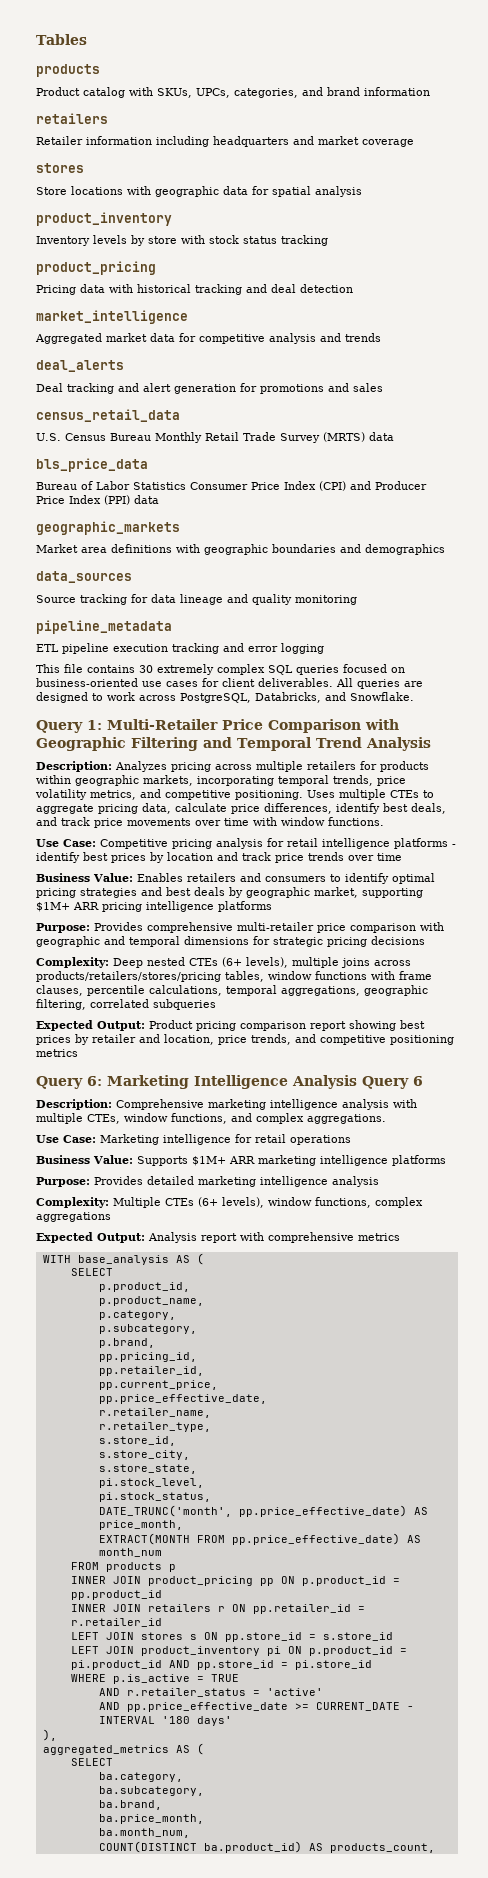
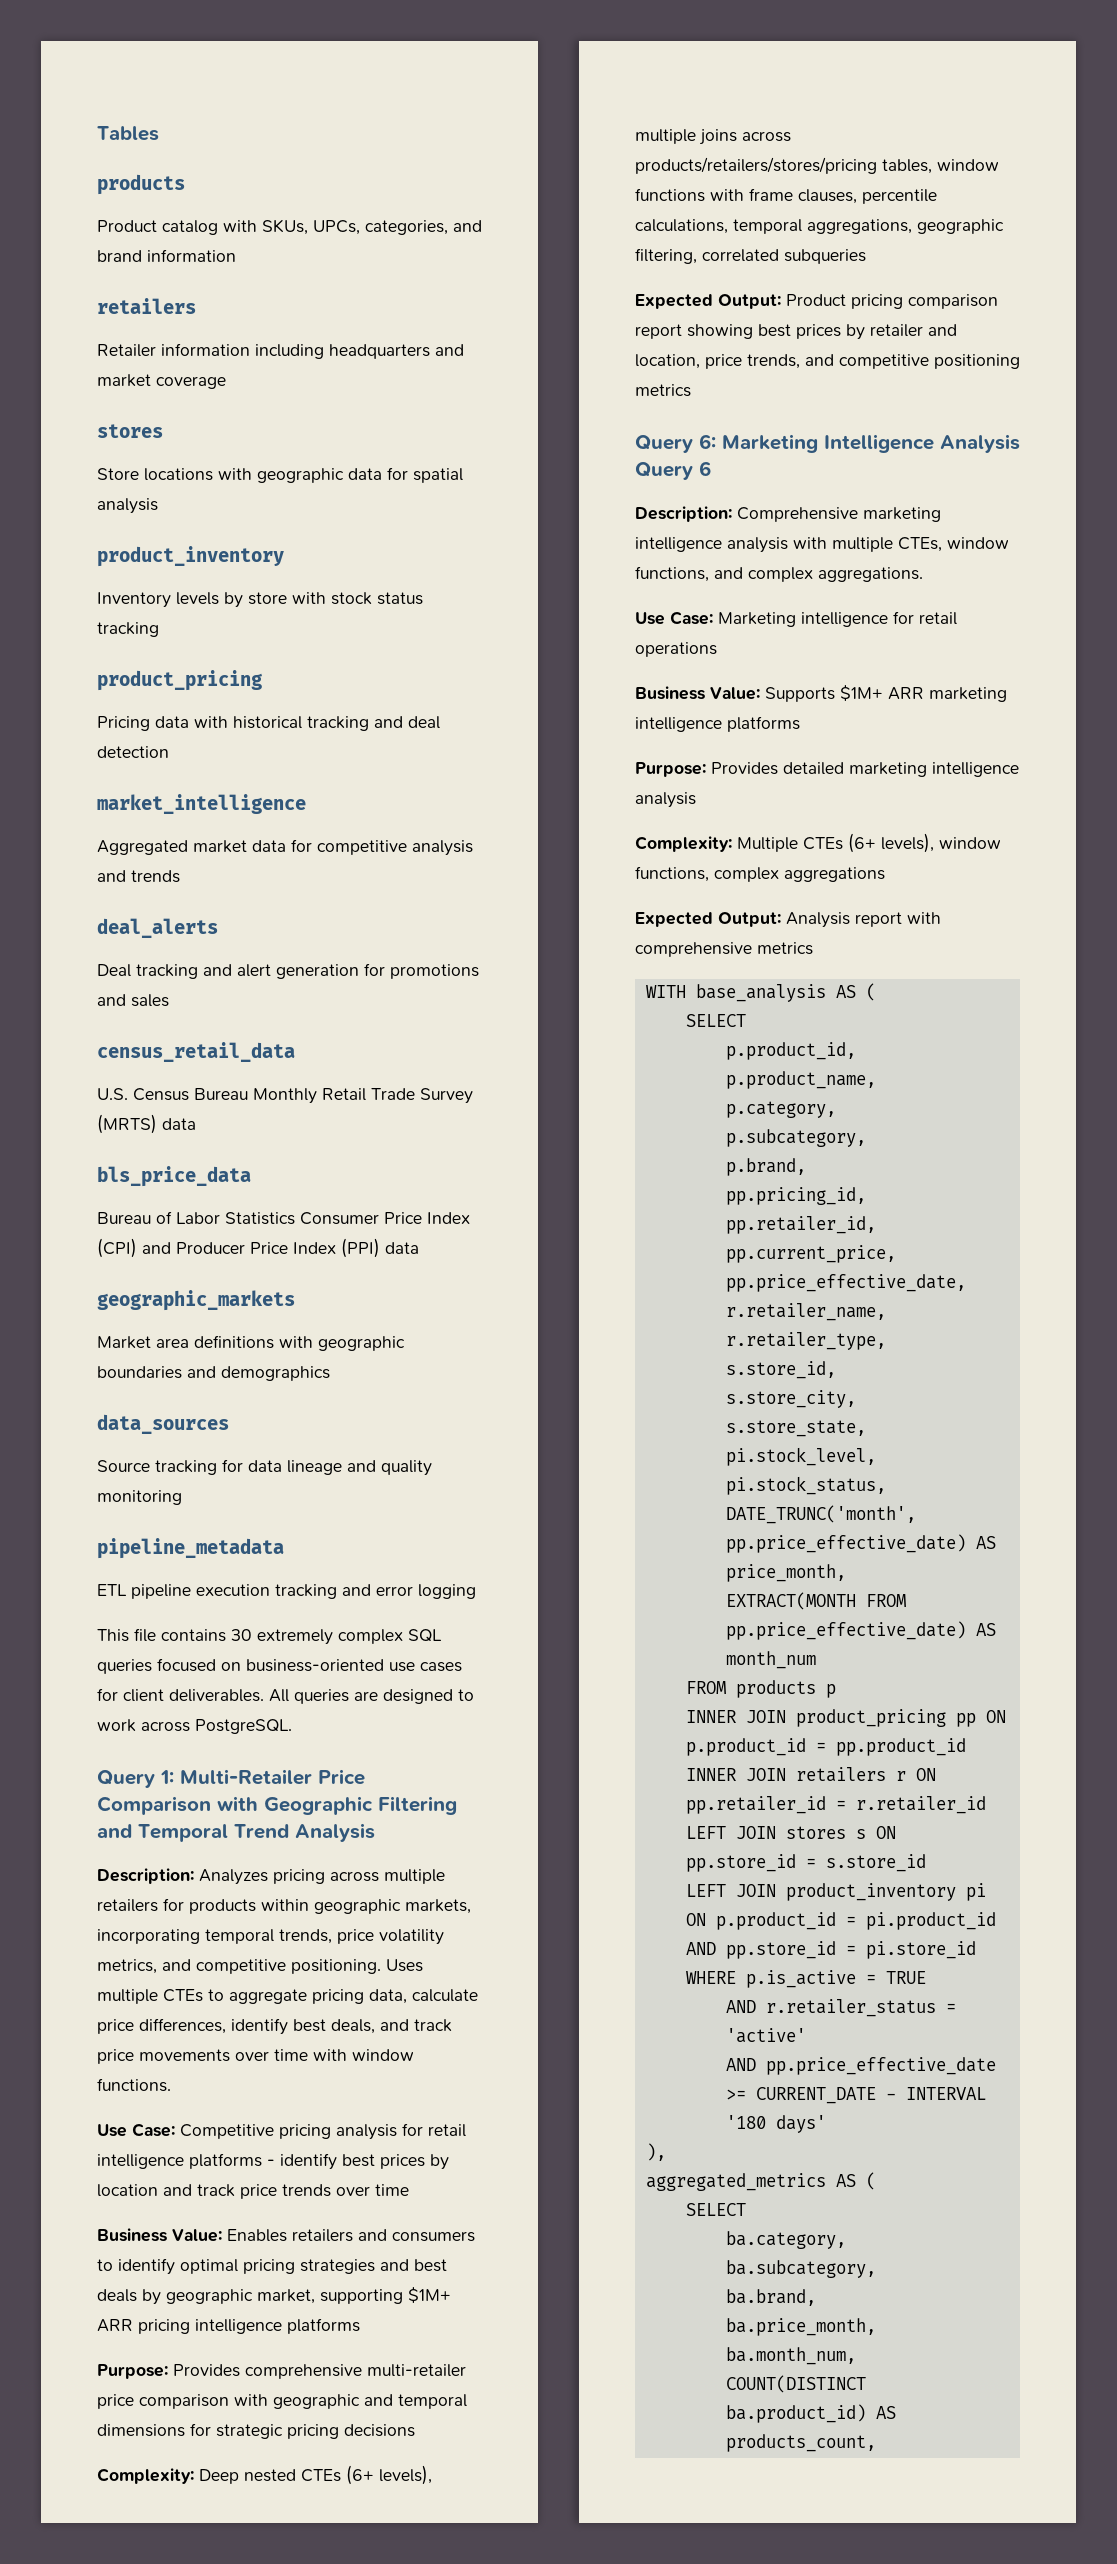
- All queries are designed to work across PostgreSQL, Databricks, and Snowflake.
+ All queries are designed to work across PostgreSQL.

